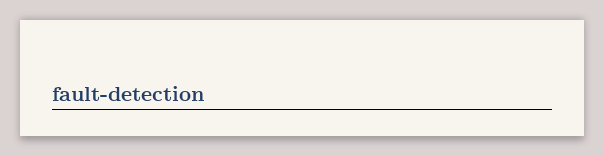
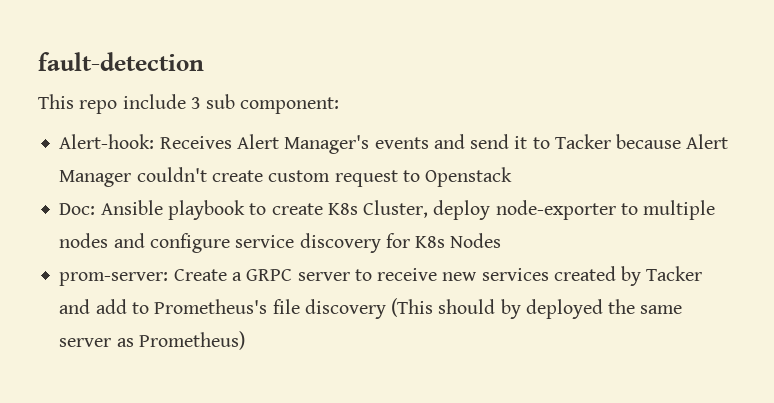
+ This repo include 3 sub component:
+ Alert-hook: Receives Alert Manager's events and send it to Tacker because Alert Manager couldn't create custom request to Openstack
+ Doc: Ansible playbook to create K8s Cluster, deploy node-exporter to multiple nodes and configure service discovery for K8s Nodes
+ prom-server: Create a GRPC server to receive new services created by Tacker and add to Prometheus's file discovery (This should by deployed the same server as Prometheus)

